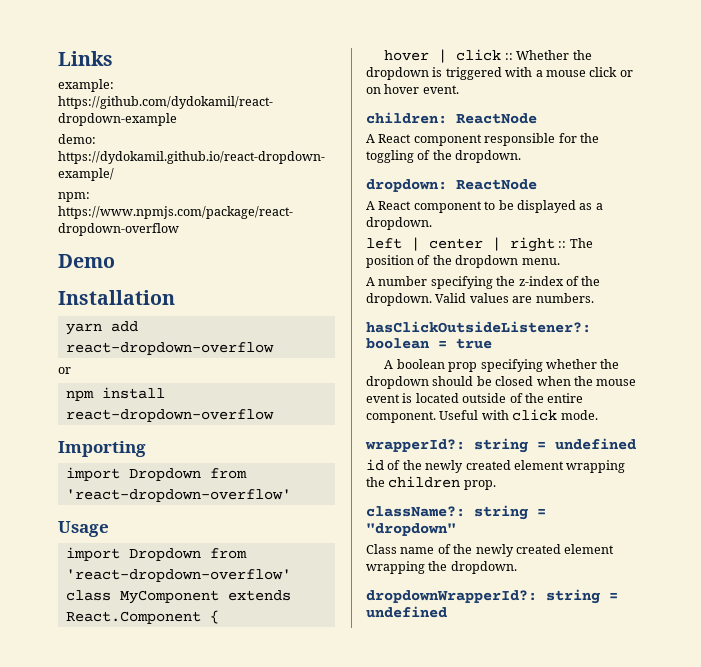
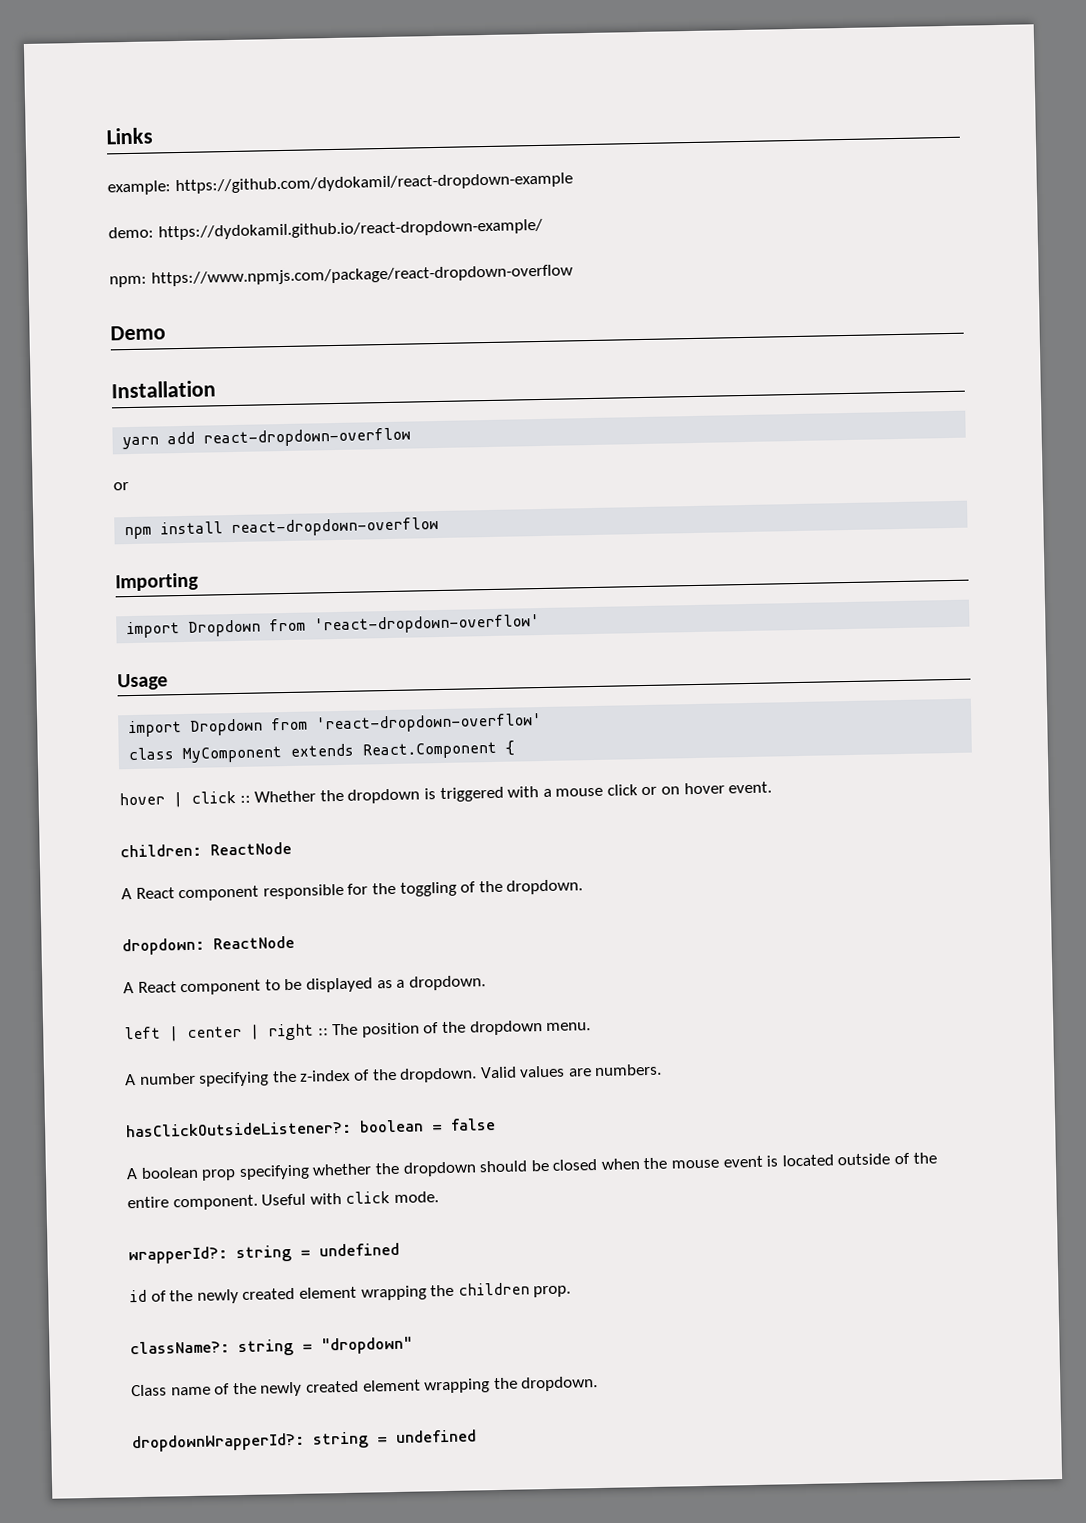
- hasClickOutsideListener?: boolean = true
+ hasClickOutsideListener?: boolean = false

